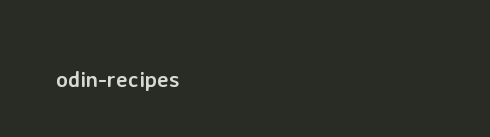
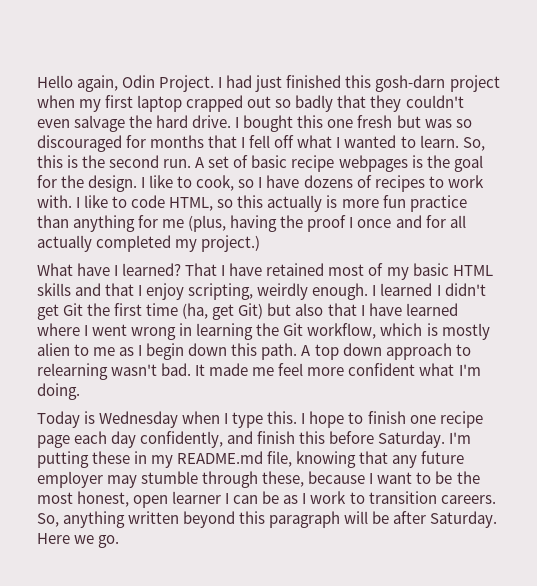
- odin-recipes
+ Hello again, Odin Project. I had just finished this gosh-darn project when my first laptop crapped out so badly that they couldn't even salvage the hard drive. I bought this one fresh but was so discouraged for months that I fell off what I wanted to learn. So, this is the second run. A set of basic recipe webpages is the goal for the design. I like to cook, so I have dozens of recipes to work with. I like to code HTML, so this actually is more fun practice than anything for me (plus, having the proof I once and for all actually completed my project.)
+ What have I learned? That I have retained most of my basic HTML skills and that I enjoy scripting, weirdly enough. I learned I didn't get Git the first time (ha, get Git) but also that I have learned where I went wrong in learning the Git workflow, which is mostly alien to me as I begin down this path. A top down approach to relearning wasn't bad. It made me feel more confident what I'm doing.
+ Today is Wednesday when I type this. I hope to finish one recipe page each day confidently, and finish this before Saturday. I'm putting these in my README.md file, knowing that any future employer may stumble through these, because I want to be the most honest, open learner I can be as I work to transition careers. So, anything written beyond this paragraph will be after Saturday. Here we go.

